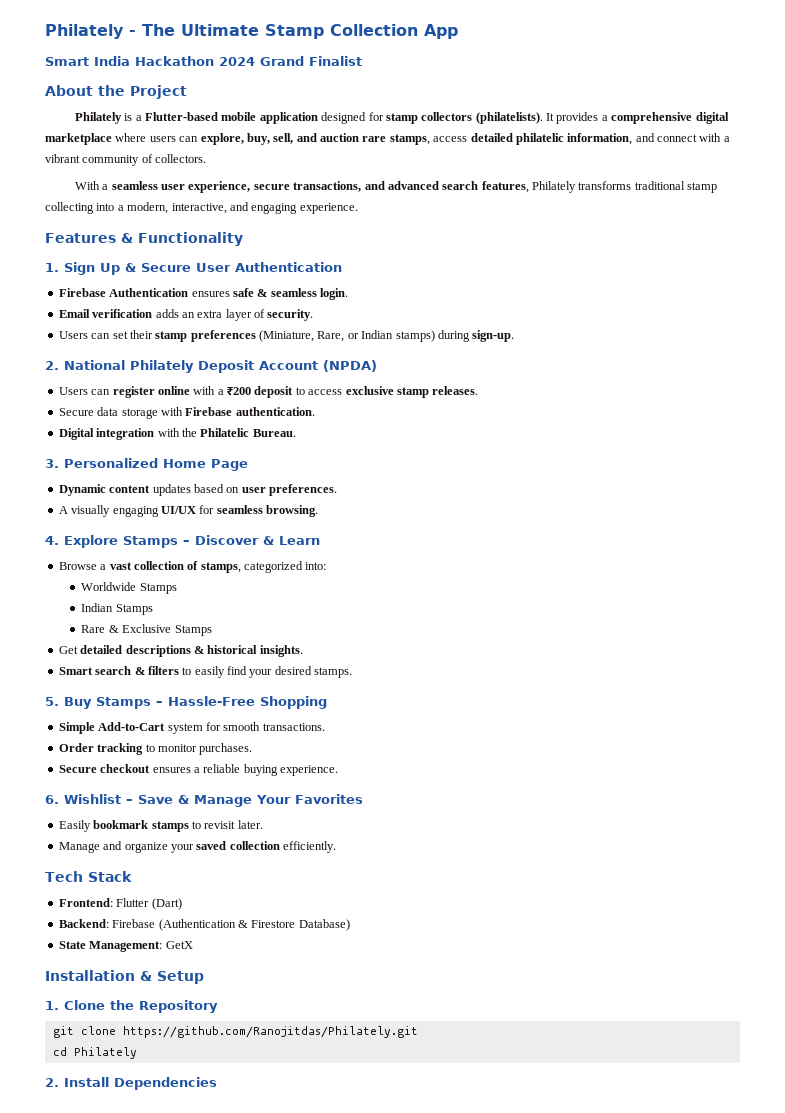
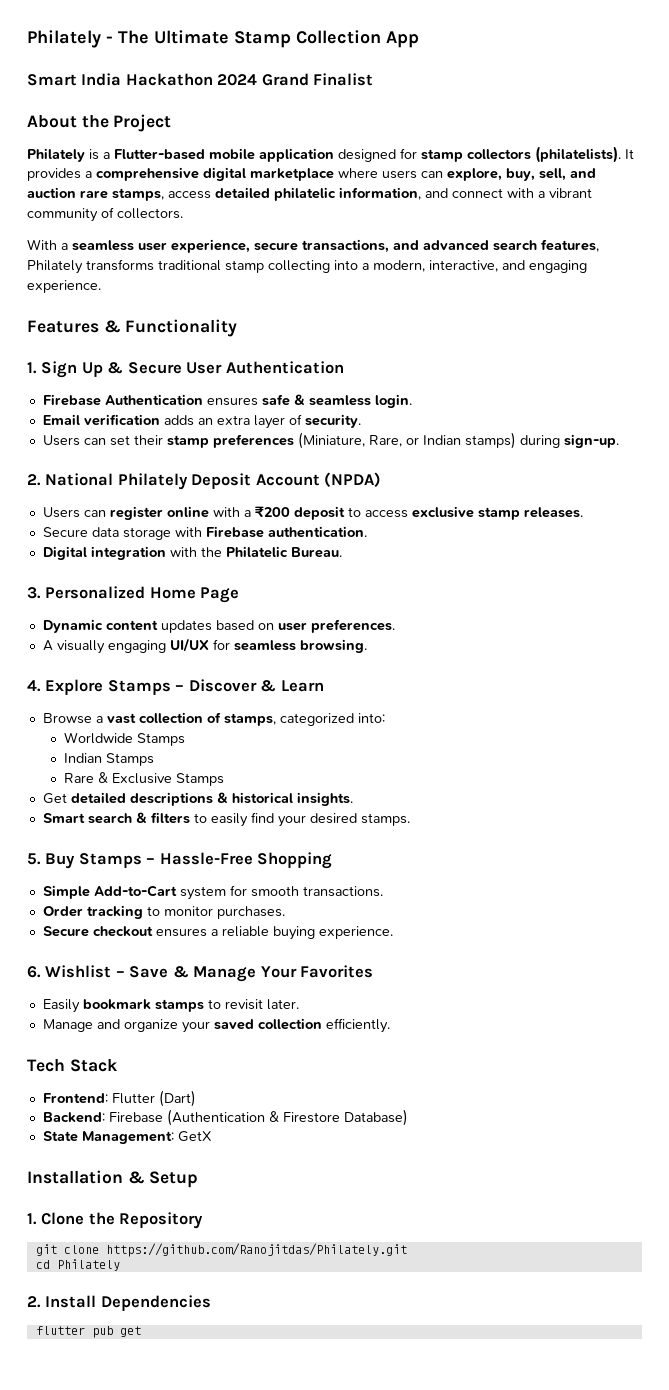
+ flutter pub get

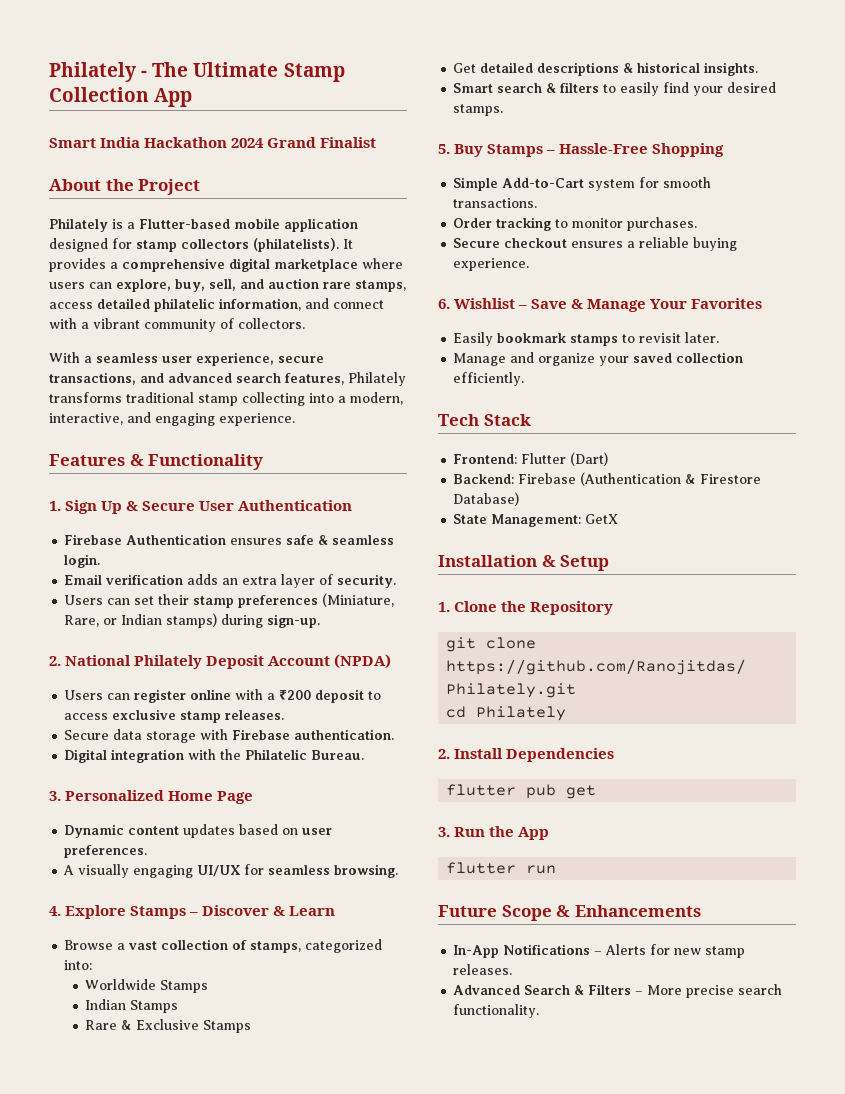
+ 3. Run the App
+ flutter run
+ Future Scope & Enhancements
+ In-App Notifications – Alerts for new stamp releases.
+ Advanced Search & Filters – More precise search functionality.

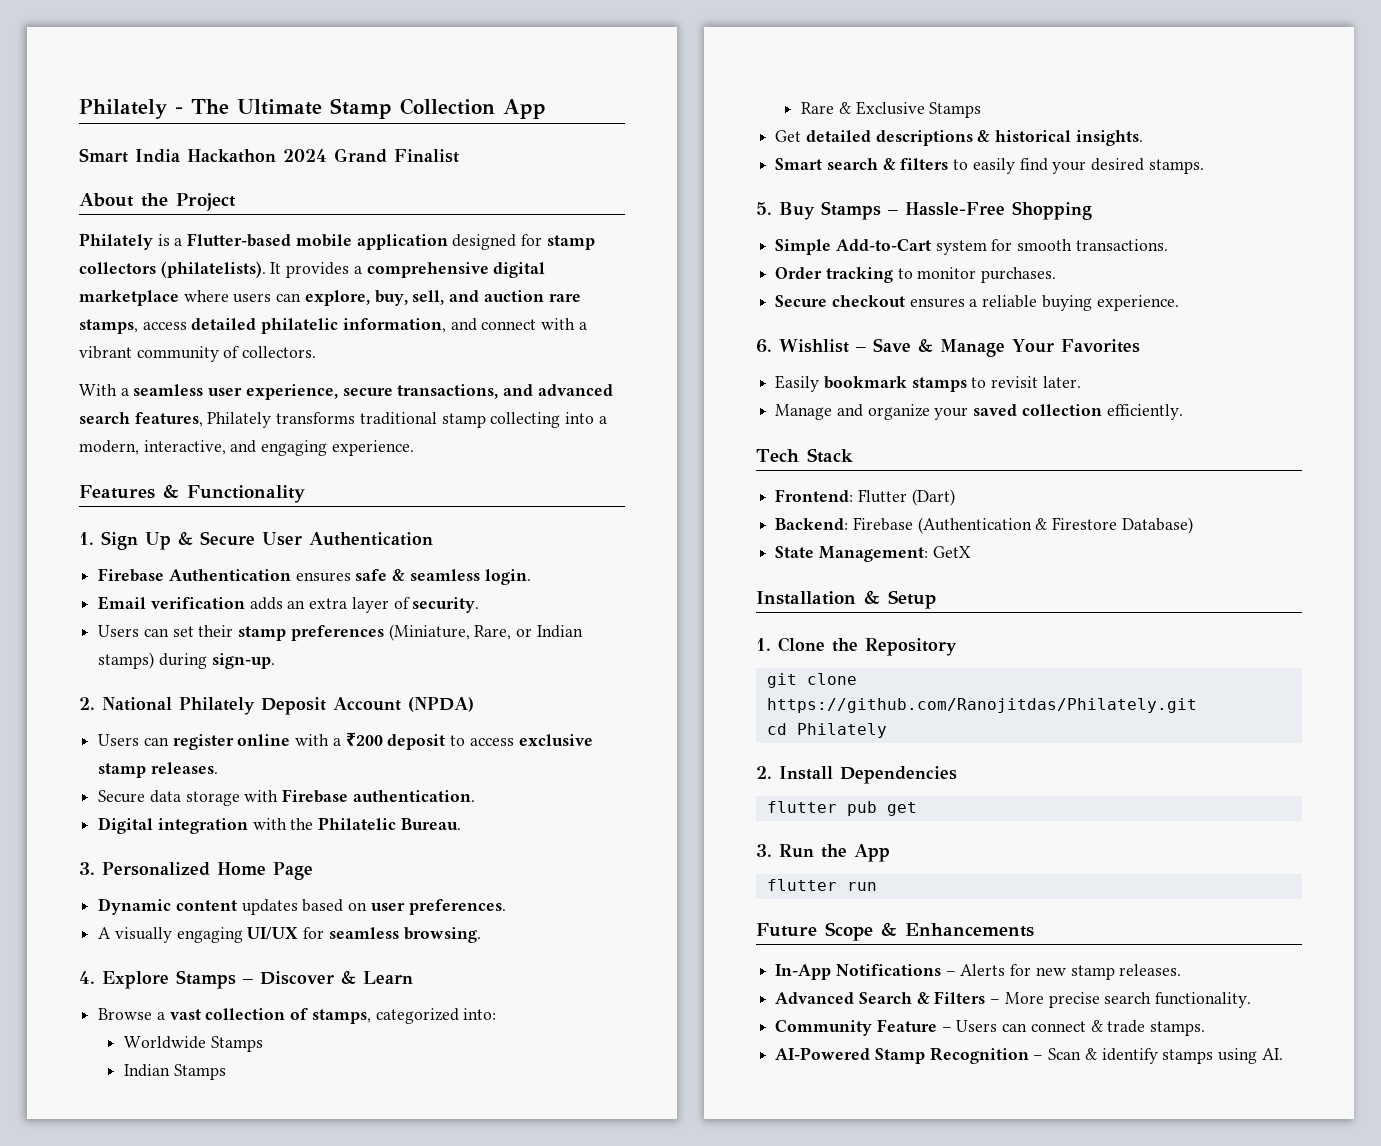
+ Community Feature – Users can connect & trade stamps.
+ AI-Powered Stamp Recognition – Scan & identify stamps using AI.

